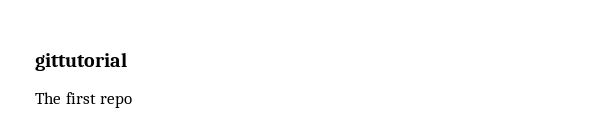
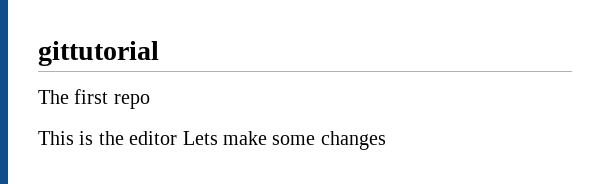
+ This is the editor Lets make some changes

